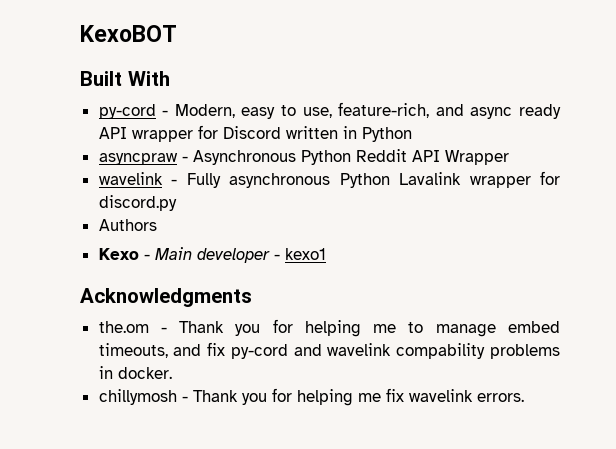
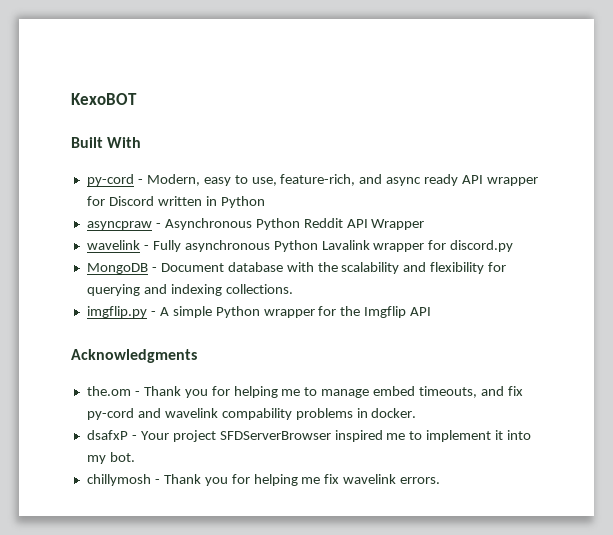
- Authors
- Kexo - Main developer - kexo1
+ MongoDB - Document database with the scalability and flexibility for querying and indexing collections.
+ imgflip.py - A simple Python wrapper for the Imgflip API
+ dsafxP - Your project SFDServerBrowser inspired me to implement it into my bot.

